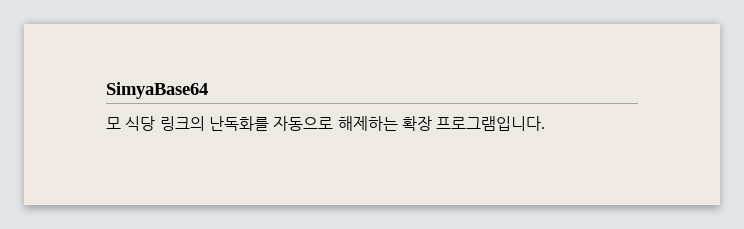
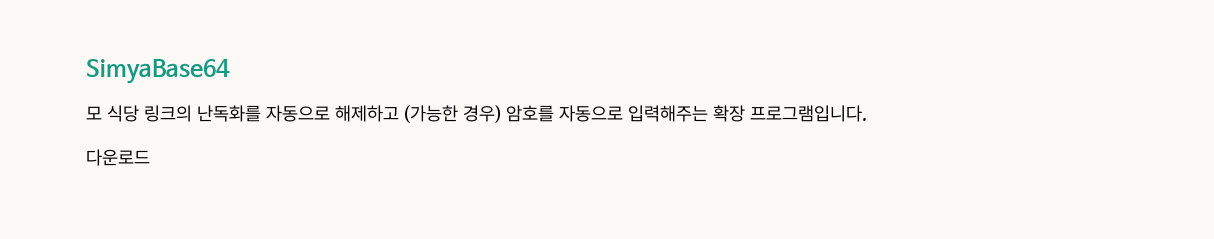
- 모 식당 링크의 난독화를 자동으로 해제하는 확장 프로그램입니다.
+ 모 식당 링크의 난독화를 자동으로 해제하고 (가능한 경우) 암호를 자동으로 입력해주는 확장 프로그램입니다.
+ 다운로드

